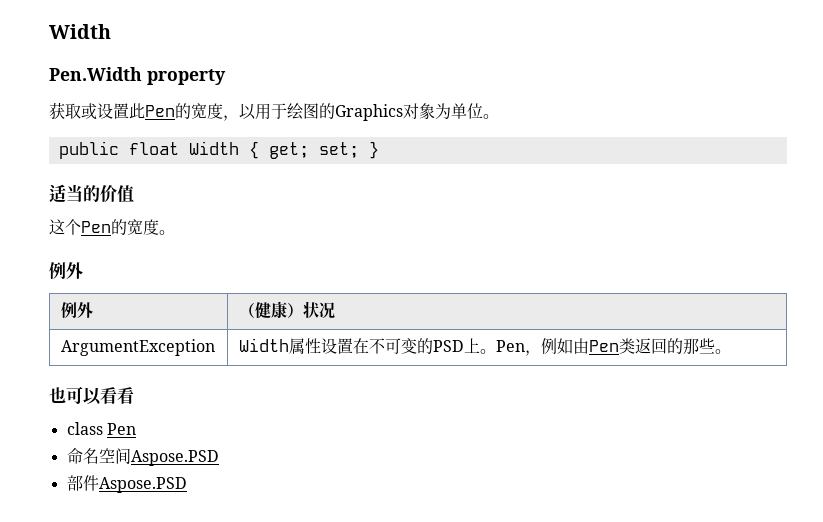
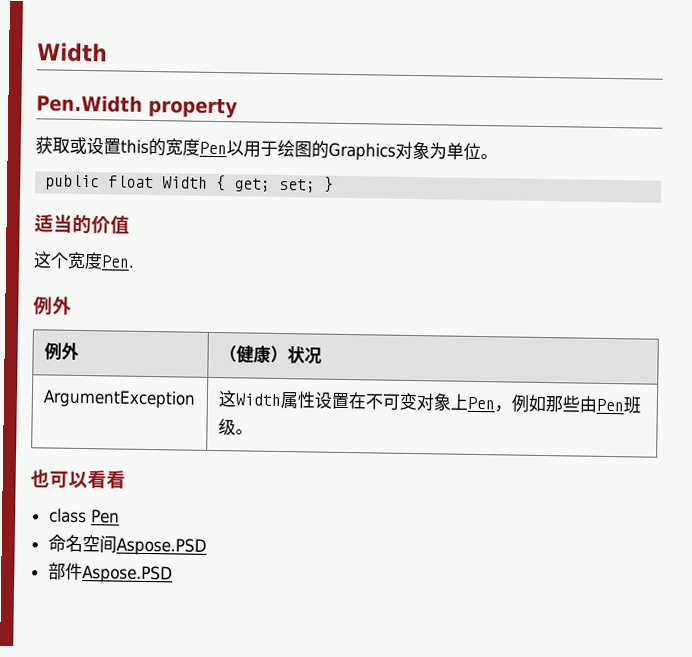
- 获取或设置此Pen的宽度，以用于绘图的Graphics对象为单位。
+ 获取或设置this的宽度Pen以用于绘图的Graphics对象为单位。
- 这个Pen的宽度。
+ 这个宽度Pen.
- ArgumentException | Width属性设置在不可变的PSD上。Pen，例如由Pen类返回的那些。
+ ArgumentException | 这Width属性设置在不可变对象上Pen，例如那些由Pen班级。

